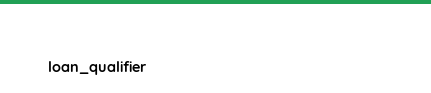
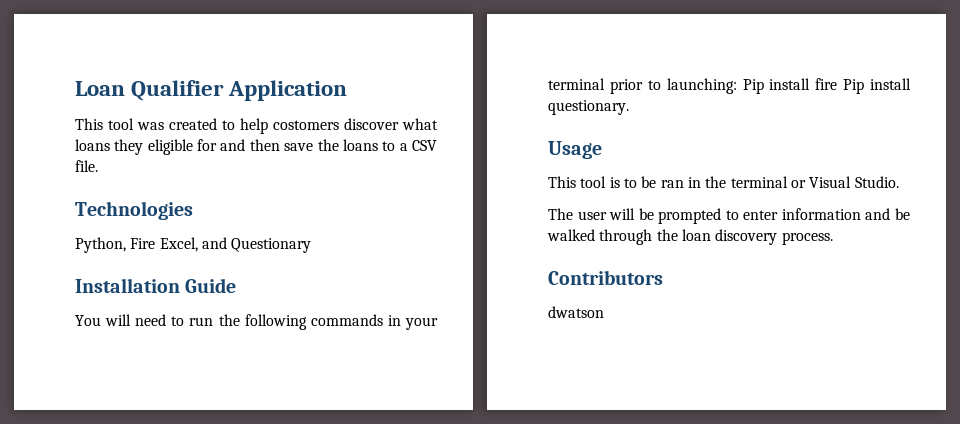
- loan_qualifier
+ Loan Qualifier Application
+ This tool was created to help costomers discover what loans they eligible for and then save the loans to a CSV file.
+ Technologies
+ Python, Fire Excel, and Questionary
+ Installation Guide
+ You will need to run the following commands in your terminal prior to launching: Pip install fire Pip install questionary.
+ Usage
+ This tool is to be ran in the terminal or Visual Studio.
+ The user will be prompted to enter information and be walked through the loan discovery process.
+ Contributors
+ dwatson

